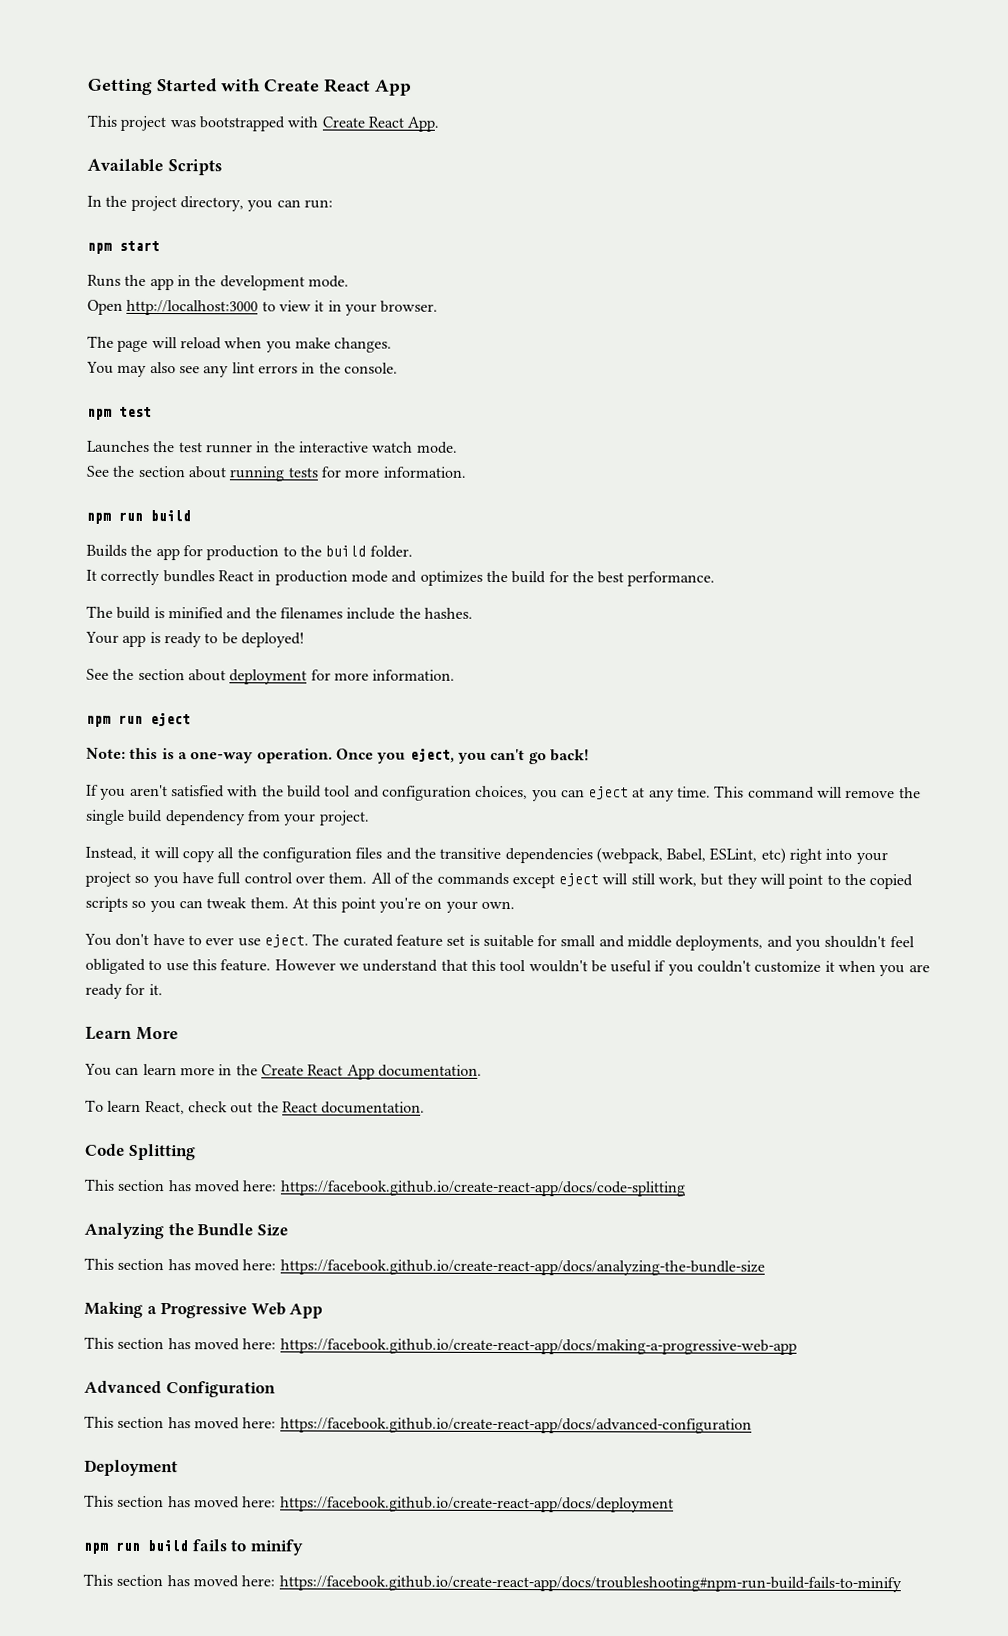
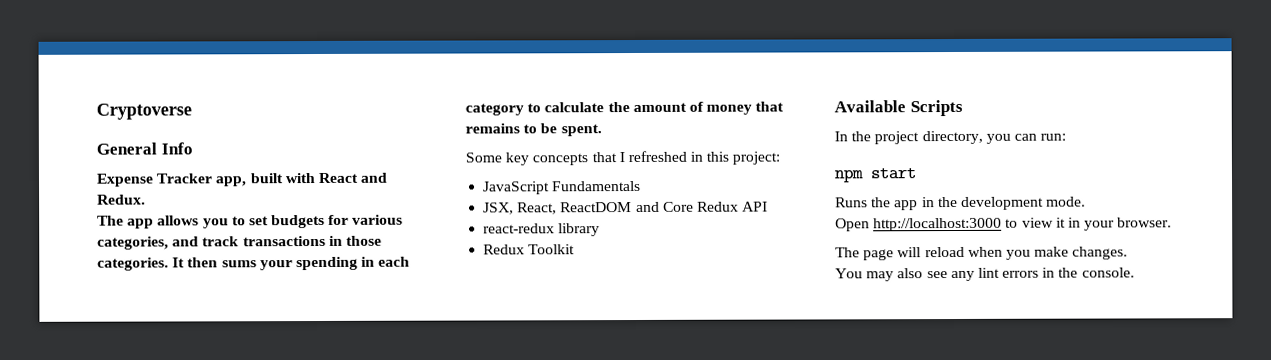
- Getting Started with Create React App
- This project was bootstrapped with Create React App.
+ Cryptoverse
+ General Info
+ Expense Tracker app, built with React and Redux.
+ The app allows you to set budgets for various categories, and track transactions in those categories. It then sums your spending in each category to calculate the amount of money that remains to be spent.
+ Some key concepts that I refreshed in this project:
+ JavaScript Fundamentals
+ JSX, React, ReactDOM and Core Redux API
+ react-redux library
+ Redux Toolkit
- npm test
- Launches the test runner in the interactive watch mode.
- See the section about running tests for more information.
- npm run build
- Builds the app for production to the build folder.
- It correctly bundles React in production mode and optimizes the build for the best performance.
- The build is minified and the filenames include the hashes.
- Your app is ready to be deployed!
- See the section about deployment for more information.
- npm run eject
- Note: this is a one-way operation. Once you eject, you can't go back!
- If you aren't satisfied with the build tool and configuration choices, you can eject at any time. This command will remove the single build dependency from your project.
- Instead, it will copy all the configuration files and the transitive dependencies (webpack, Babel, ESLint, etc) right into your project so you have full control over them. All of the commands except eject will still work, but they will point to the copied scripts so you can tweak them. At this point you're on your own.
- You don't have to ever use eject. The curated feature set is suitable for small and middle deployments, and you shouldn't feel obligated to use this feature. However we understand that this tool wouldn't be useful if you couldn't customize it when you are ready for it.
- Learn More
- You can learn more in the Create React App documentation.
- To learn React, check out the React documentation.
- Code Splitting
- This section has moved here: https://facebook.github.io/create-react-app/docs/code-splitting
- Analyzing the Bundle Size
- This section has moved here: https://facebook.github.io/create-react-app/docs/analyzing-the-bundle-size
- Making a Progressive Web App
- This section has moved here: https://facebook.github.io/create-react-app/docs/making-a-progressive-web-app
- Advanced Configuration
- This section has moved here: https://facebook.github.io/create-react-app/docs/advanced-configuration
- Deployment
- This section has moved here: https://facebook.github.io/create-react-app/docs/deployment
- npm run build fails to minify
- This section has moved here: https://facebook.github.io/create-react-app/docs/troubleshooting#npm-run-build-fails-to-minify

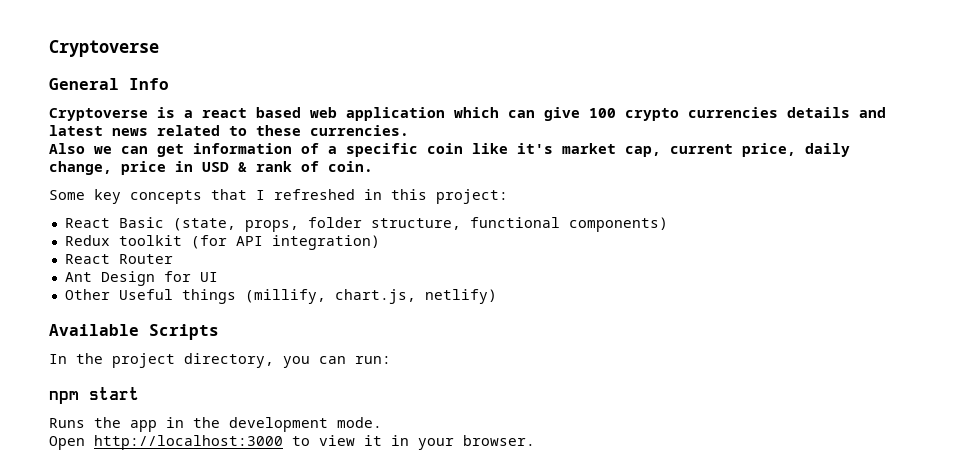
- Expense Tracker app, built with React and Redux.
- The app allows you to set budgets for various categories, and track transactions in those categories. It then sums your spending in each category to calculate the amount of money that remains to be spent.
+ Cryptoverse is a react based web application which can give 100 crypto currencies details and latest news related to these currencies.
+ Also we can get information of a specific coin like it's market cap, current price, daily change, price in USD & rank of coin.
- JavaScript Fundamentals
- JSX, React, ReactDOM and Core Redux API
- react-redux library
- Redux Toolkit
+ React Basic (state, props, folder structure, functional components)
+ Redux toolkit (for API integration)
+ React Router
+ Ant Design for UI
+ Other Useful things (millify, chart.js, netlify)
- The page will reload when you make changes.
- You may also see any lint errors in the console.

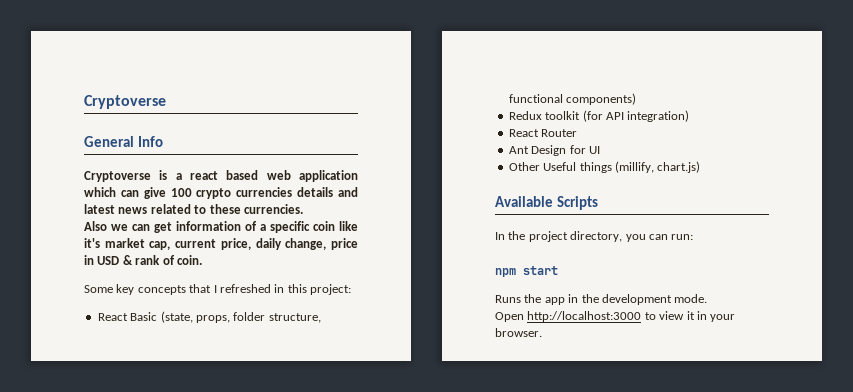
- Other Useful things (millify, chart.js, netlify)
+ Other Useful things (millify, chart.js)

